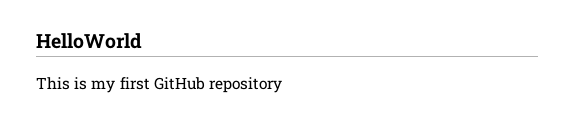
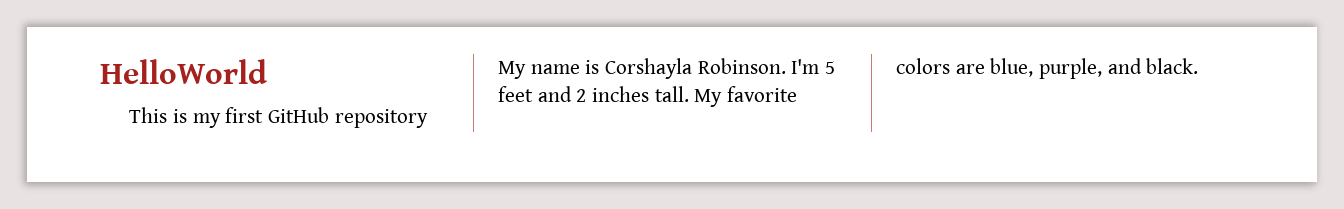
- This is my first GitHub repository
+ This is my first GitHub repository My name is Corshayla Robinson. I'm 5 feet and 2 inches tall. My favorite colors are blue, purple, and black.

